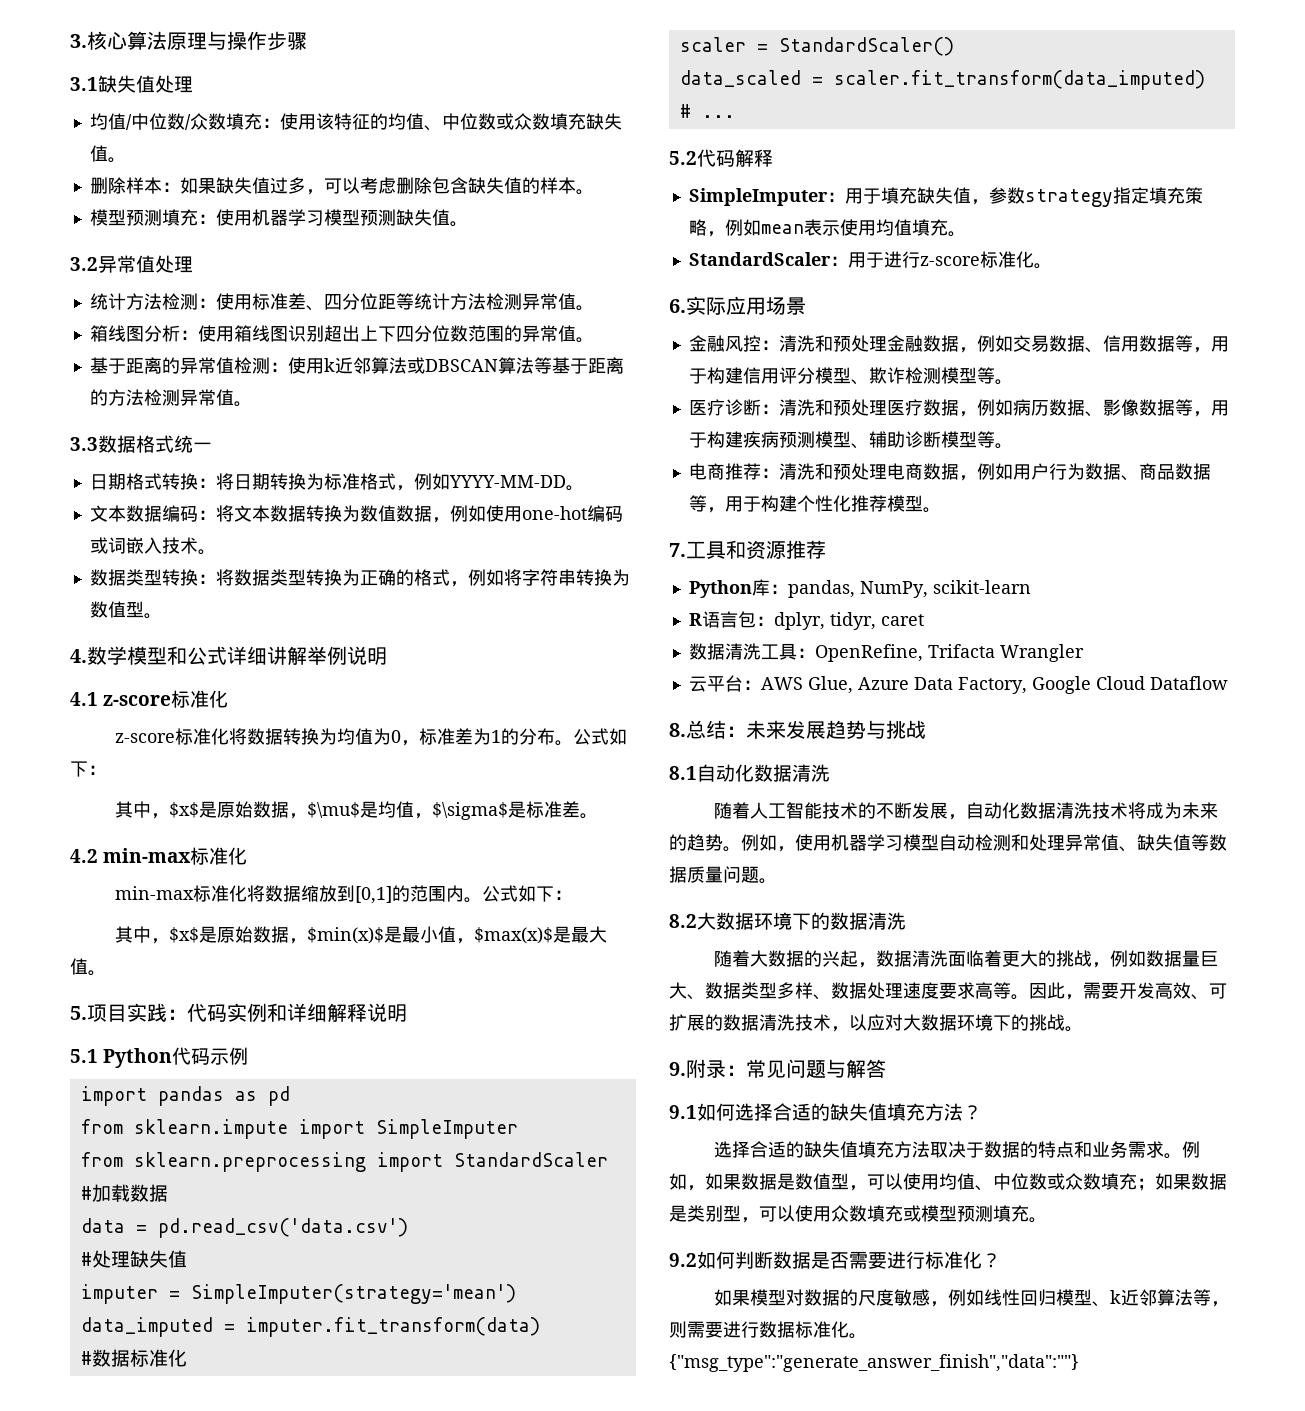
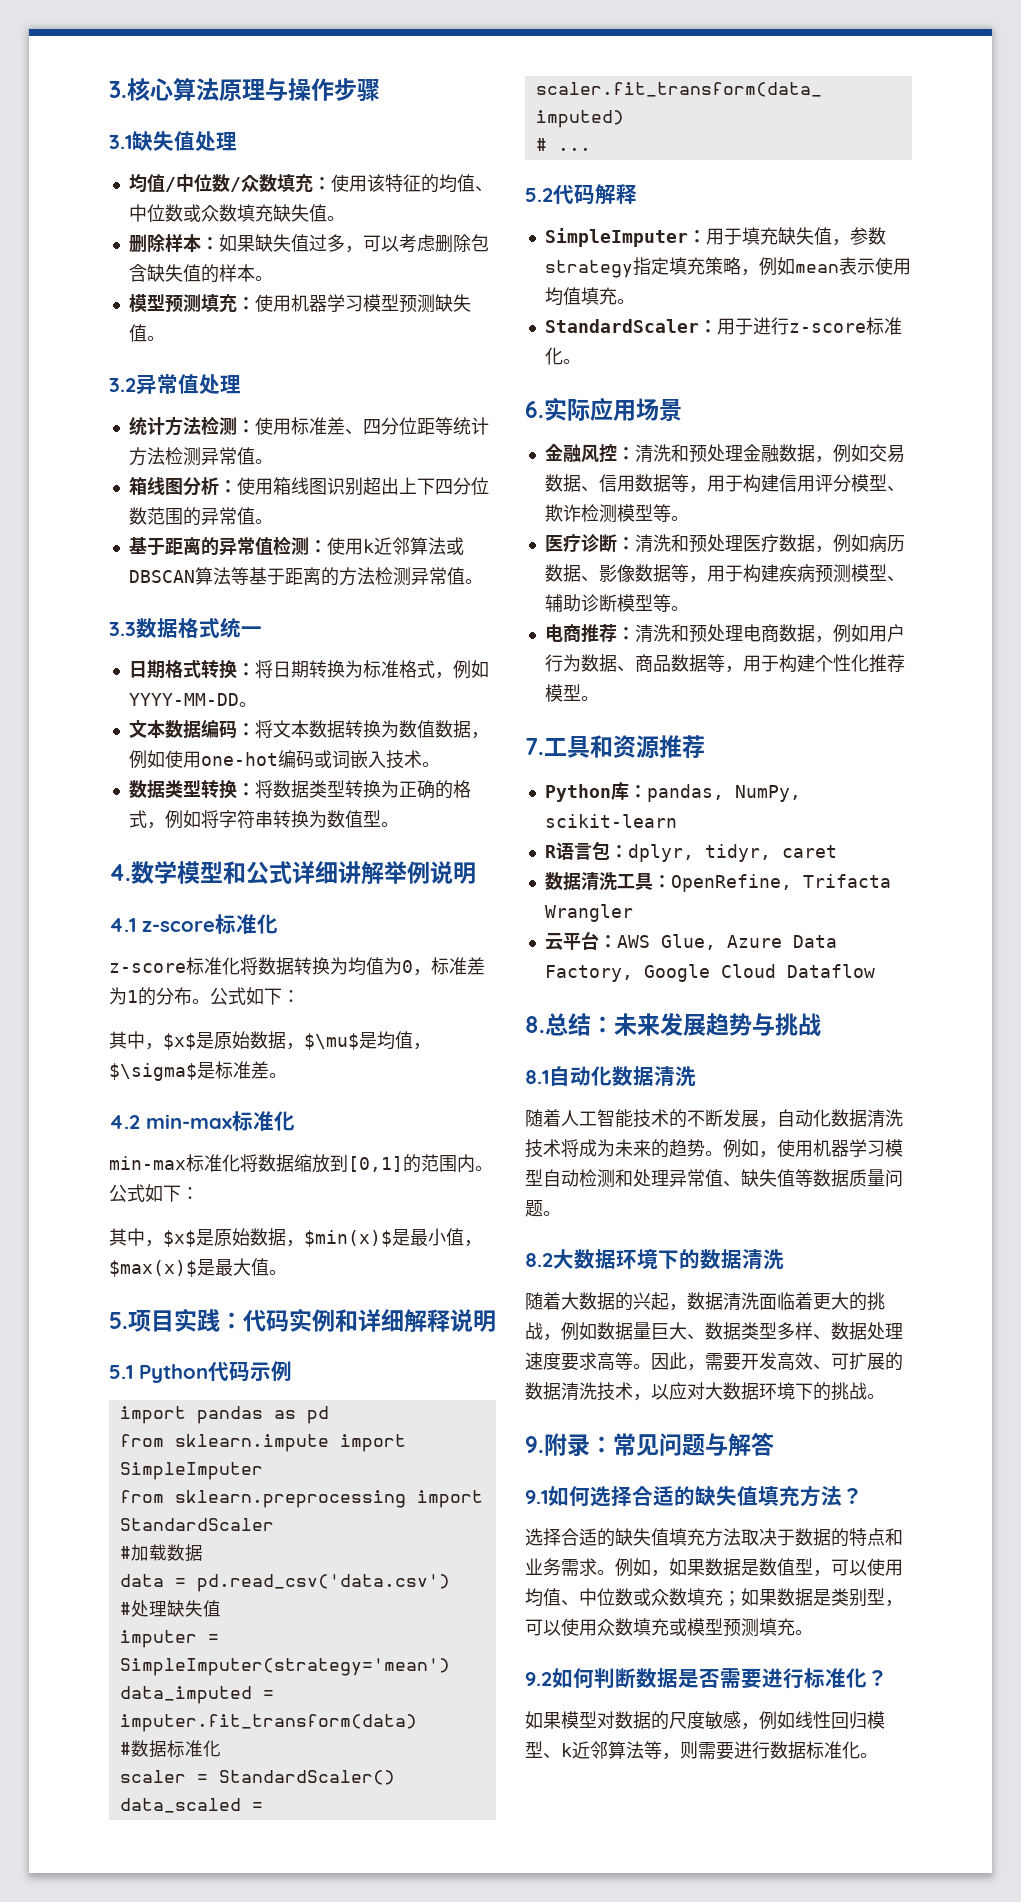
- {"msg_type":"generate_answer_finish","data":""}

